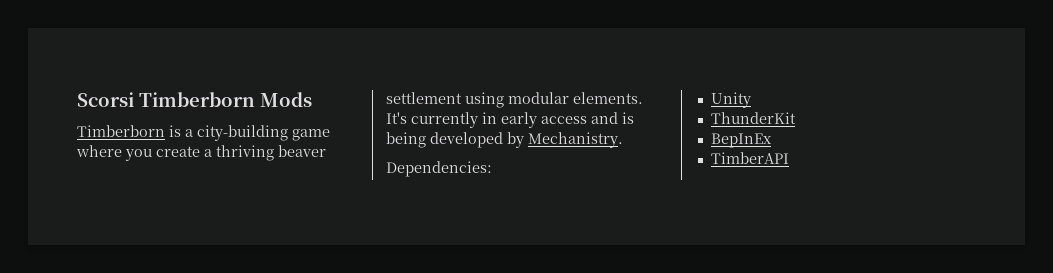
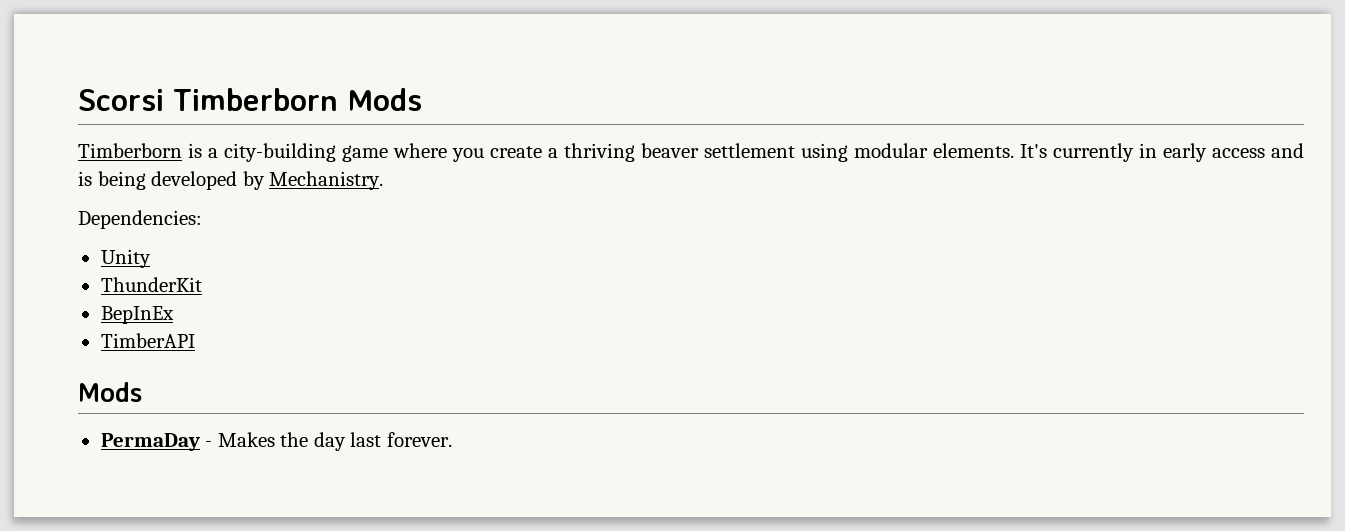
  TimberAPI
+ Mods
+ PermaDay - Makes the day last forever.

